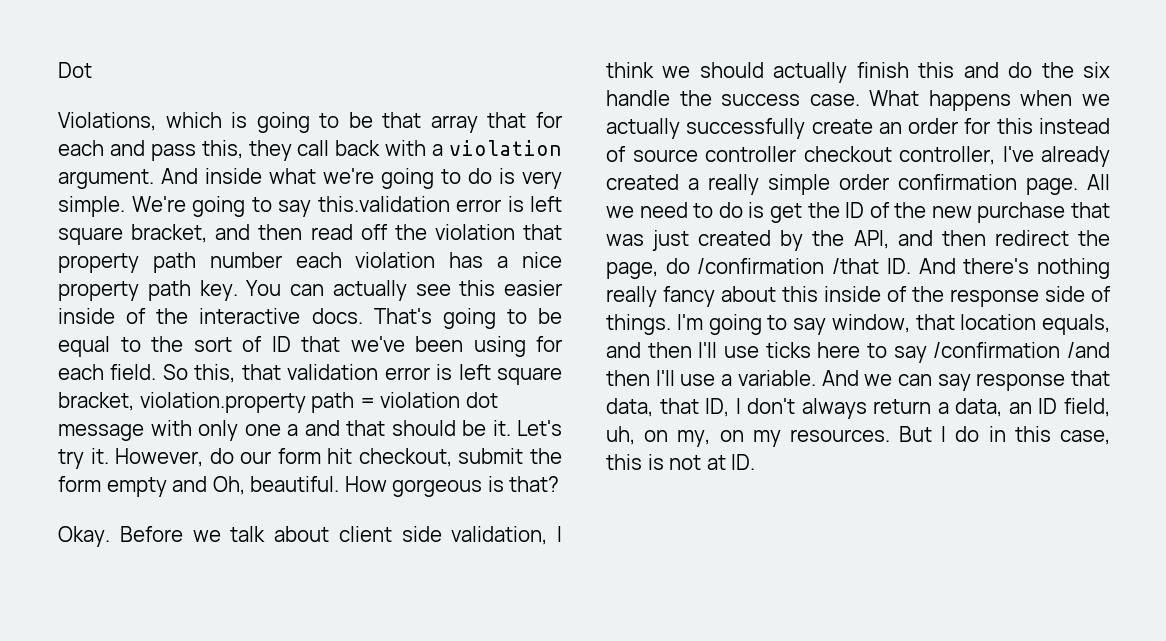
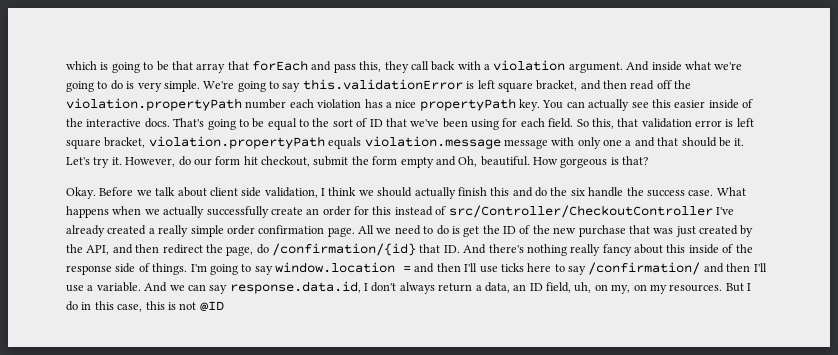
- Dot
- Violations, which is going to be that array that for each and pass this, they call back with a violation argument.
+ which is going to be that array that forEach and pass this, they call back with a violation argument.
- We're going to say this.validation error is left square bracket, and then read off the violation that property path number each violation has a nice property path key.
+ We're going to say this.validationError is left square bracket, and then read off the violation.propertyPath number each violation has a nice propertyPath key.
- So this, that validation error is left square bracket, violation.property path = violation dot message with only one a and that should be it.
+ So this, that validation error is left square bracket, violation.propertyPath equals violation.message message with only one a and that should be it.
- What happens when we actually successfully create an order for this instead of source controller checkout controller, I've already created a really simple order confirmation page.
+ What happens when we actually successfully create an order for this instead of src/Controller/CheckoutController I've already created a really simple order confirmation page.
- All we need to do is get the ID of the new purchase that was just created by the API, and then redirect the page, do /confirmation /that ID. And there's nothing really fancy about this inside of the response side of things.
+ All we need to do is get the ID of the new purchase that was just created by the API, and then redirect the page, do /confirmation/{id} that ID. And there's nothing really fancy about this inside of the response side of things.
- I'm going to say window, that location equals, and then I'll use ticks here to say /confirmation /and then I'll use a variable.
+ I'm going to say window.location = and then I'll use ticks here to say /confirmation/ and then I'll use a variable.
- And we can say response that data, that ID, I don't always return a data, an ID field, uh, on my, on my resources.
+ And we can say response.data.id, I don't always return a data, an ID field, uh, on my, on my resources.
- But I do in this case, this is not at ID.
+ But I do in this case, this is not @ID

